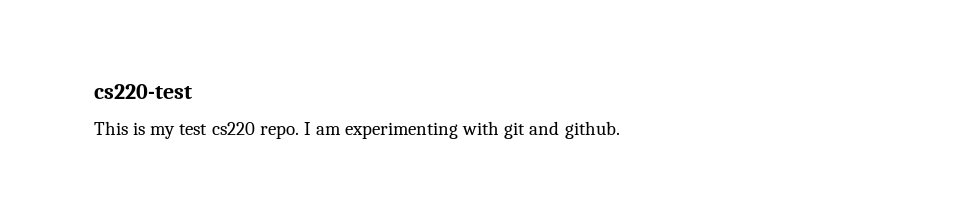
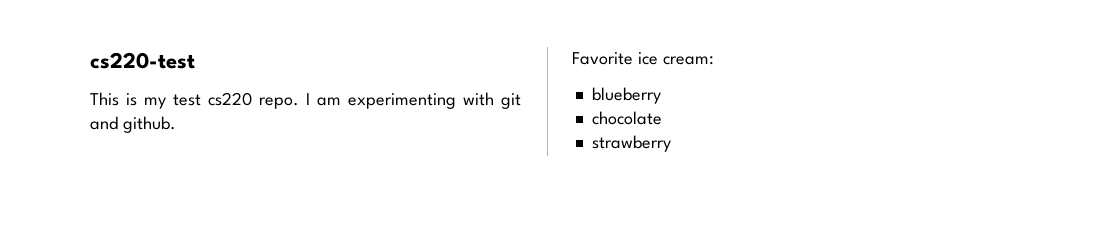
+ Favorite ice cream:
+ blueberry
+ chocolate
+ strawberry

